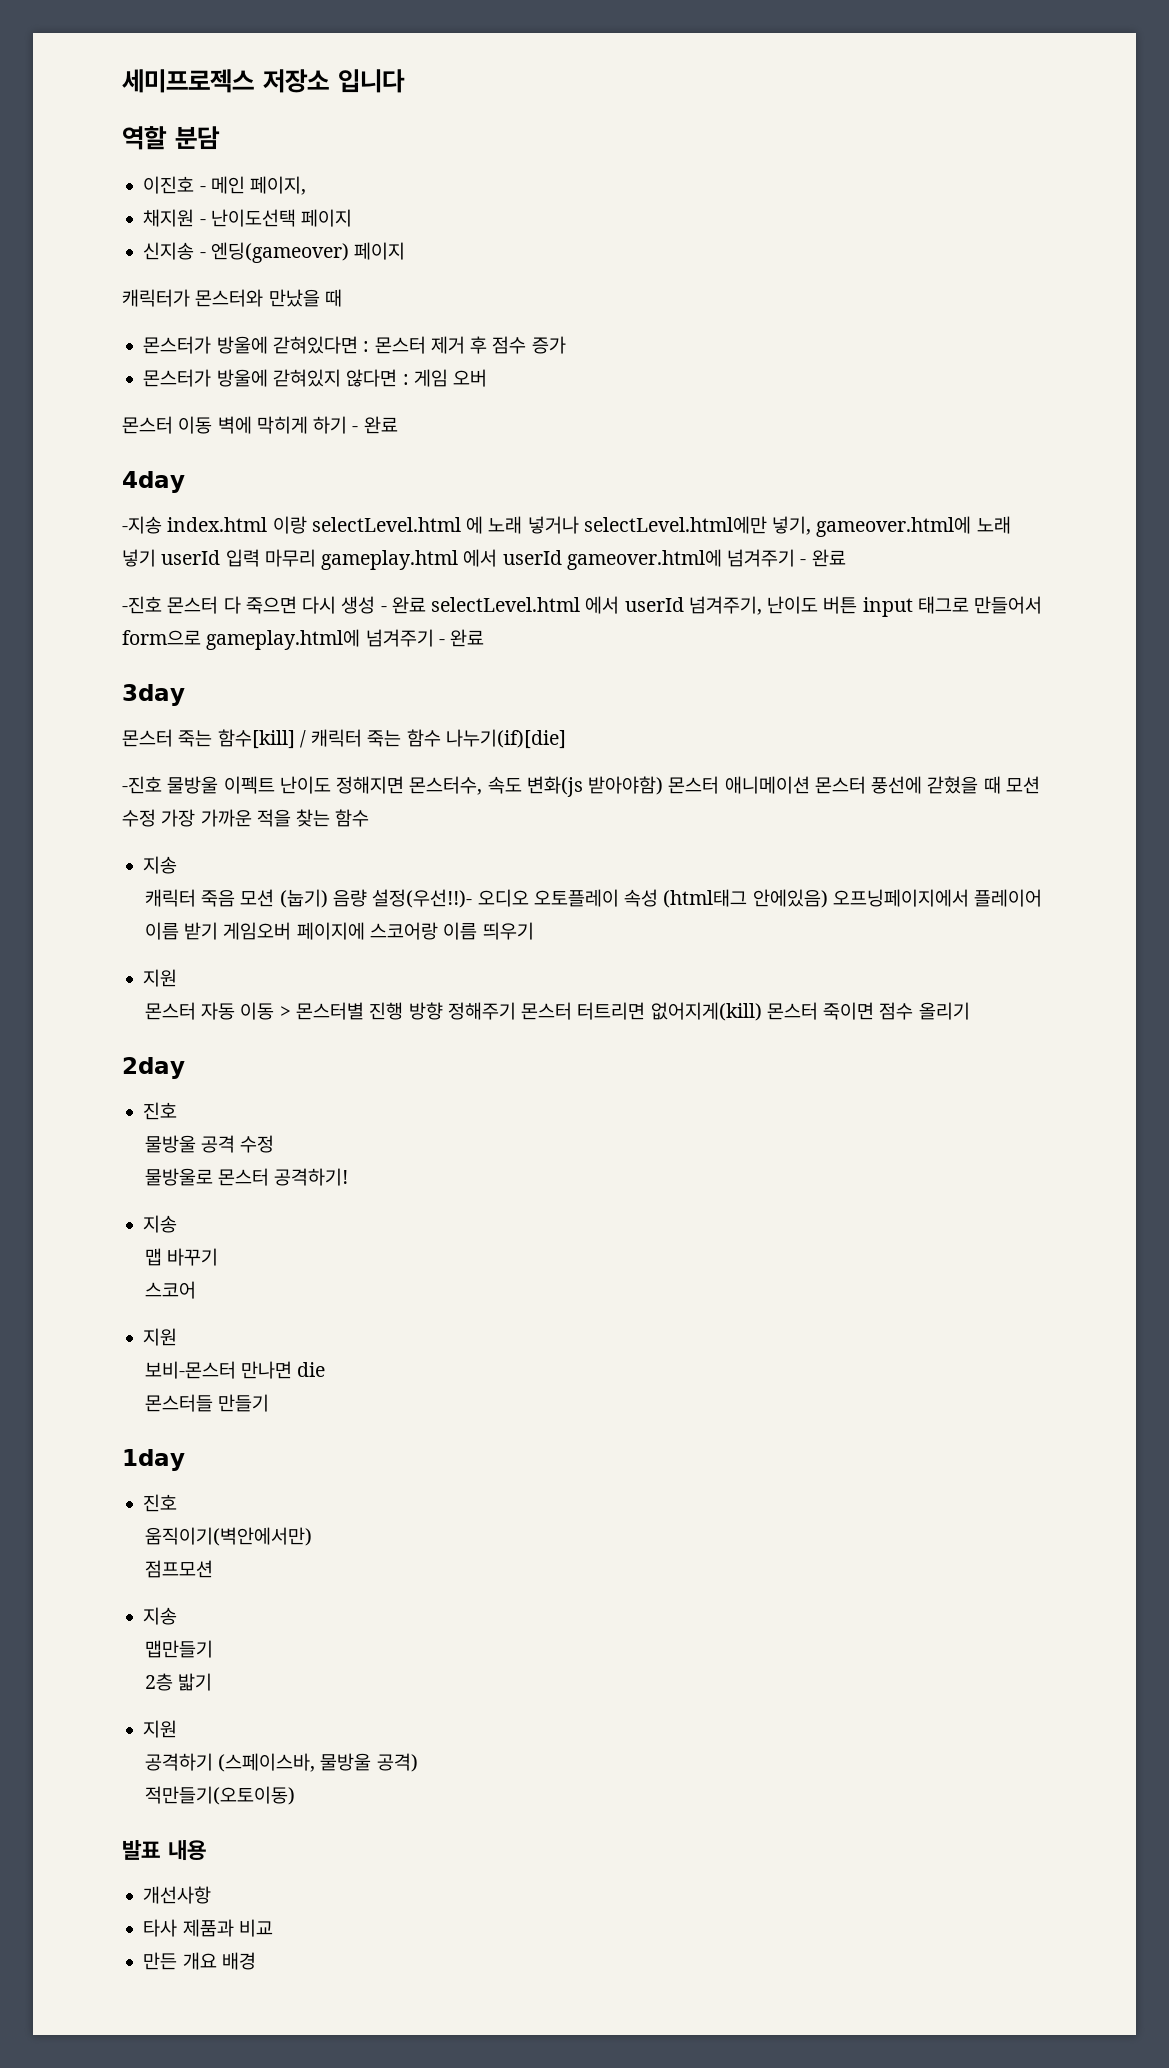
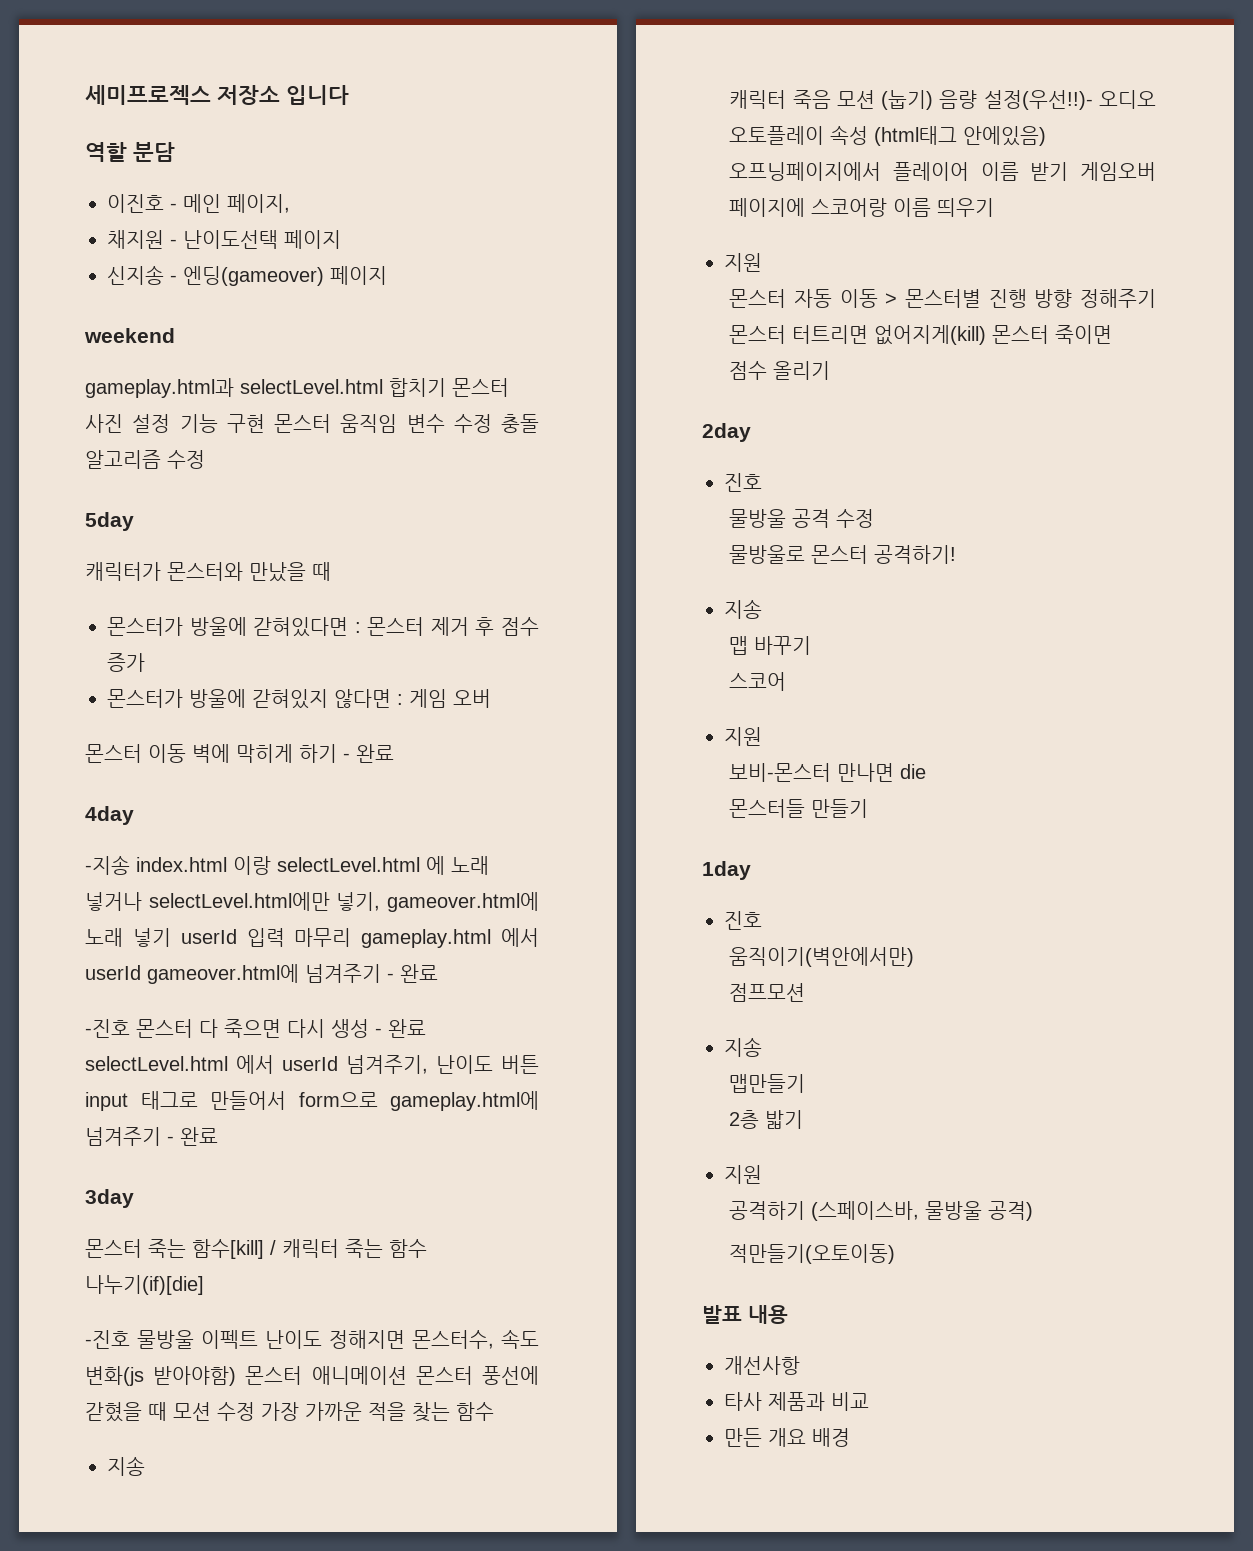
+ weekend
+ gameplay.html과 selectLevel.html 합치기 몬스터 사진 설정 기능 구현 몬스터 움직임 변수 수정 충돌 알고리즘 수정
+ 5day

